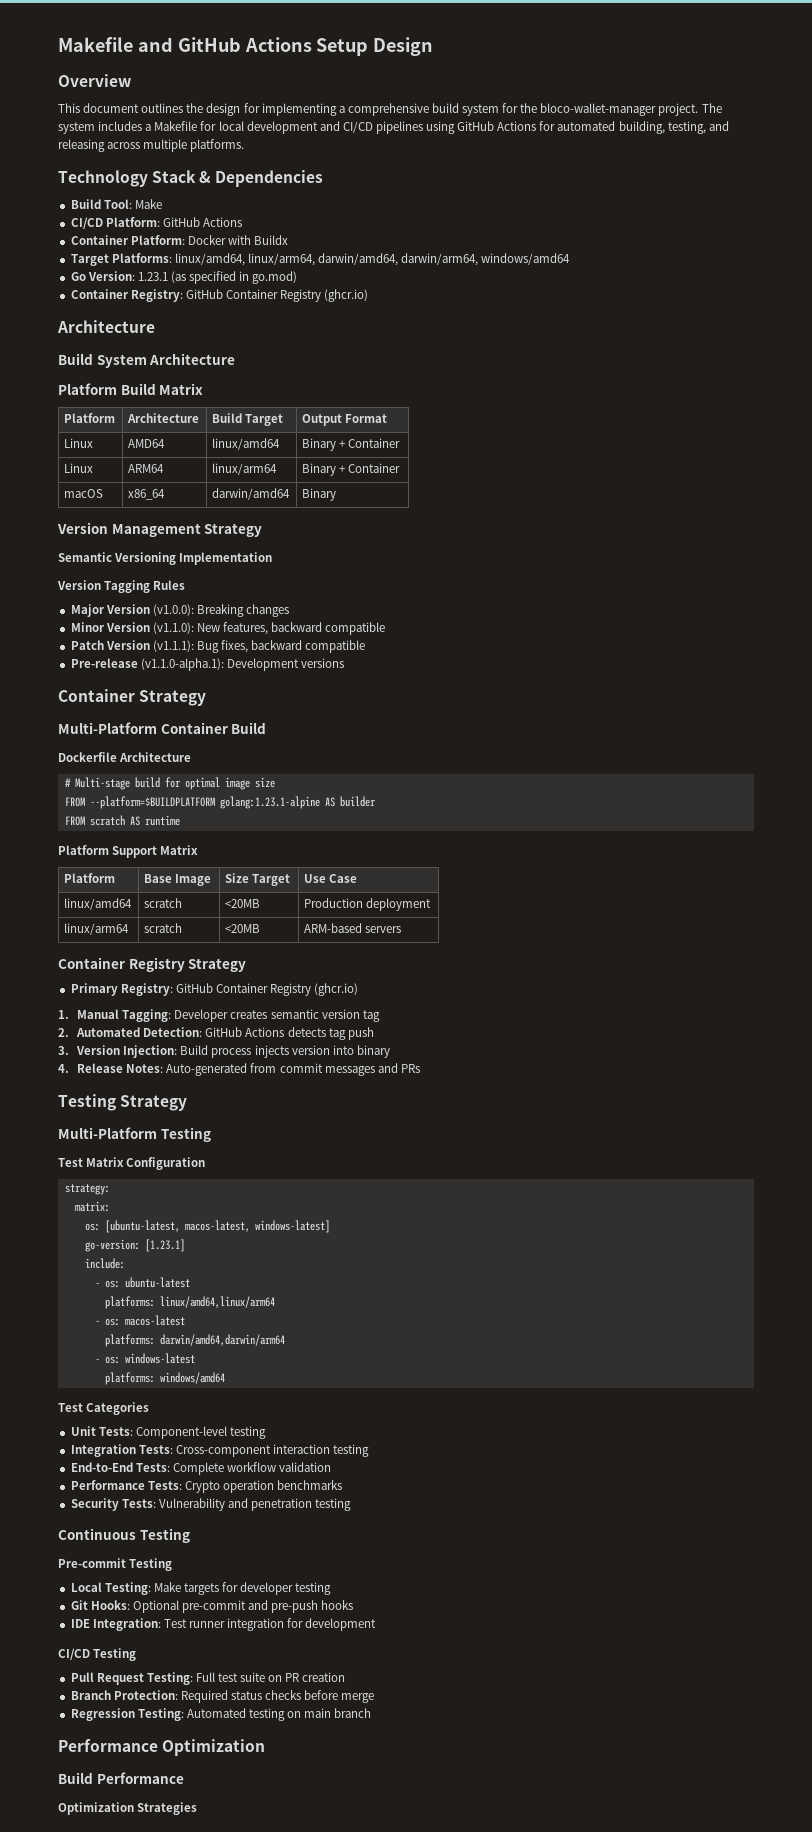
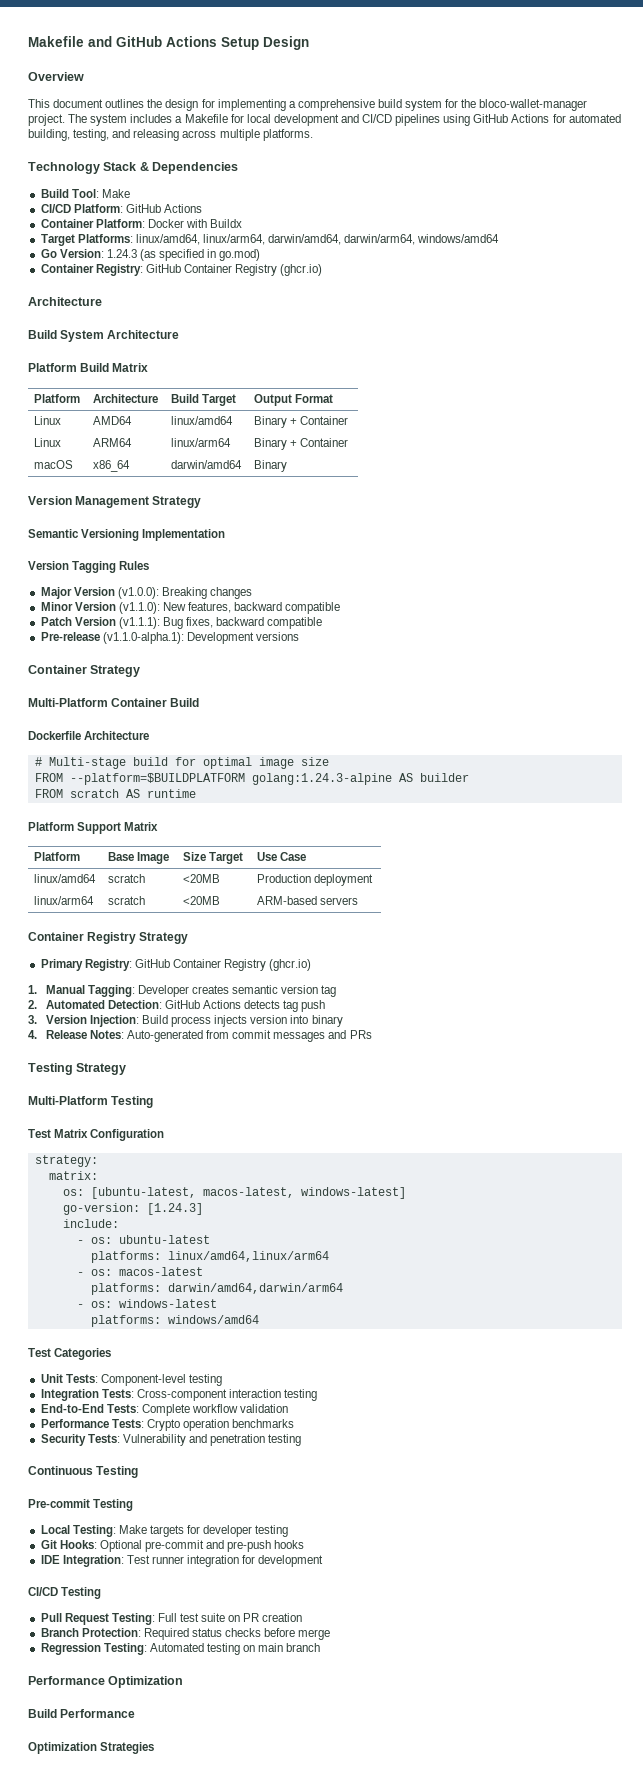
- Go Version: 1.23.1 (as specified in go.mod)
+ Go Version: 1.24.3 (as specified in go.mod)
- FROM --platform=$BUILDPLATFORM golang:1.23.1-alpine AS builder
+ FROM --platform=$BUILDPLATFORM golang:1.24.3-alpine AS builder
- go-version: [1.23.1]
+ go-version: [1.24.3]

